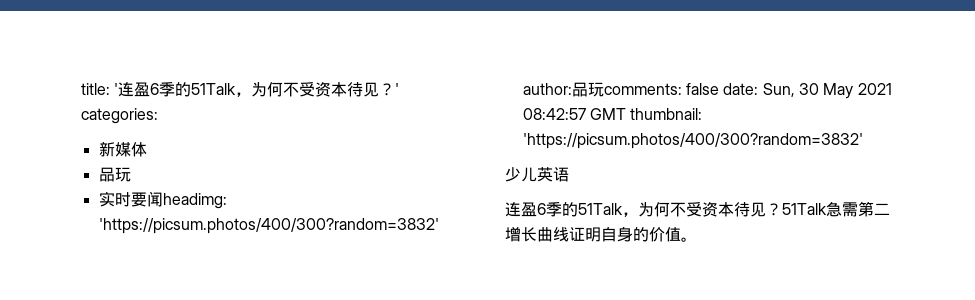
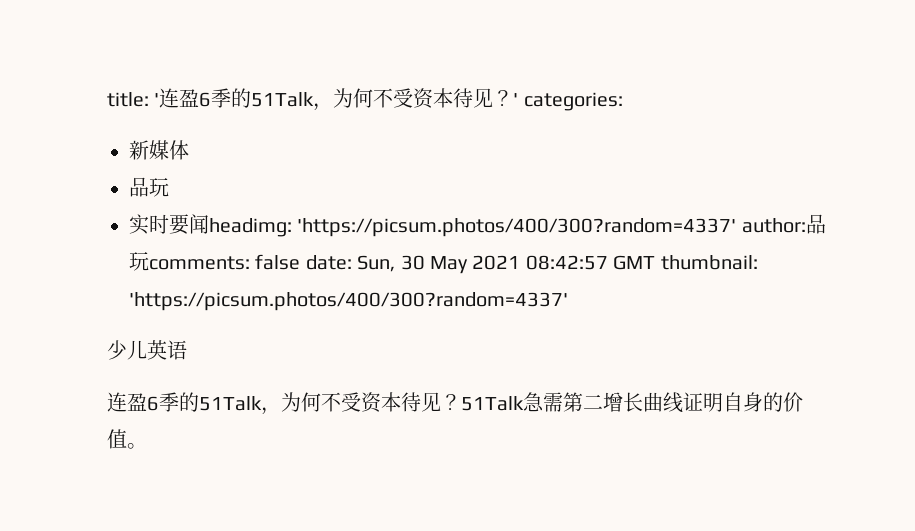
- 实时要闻headimg: 'https://picsum.photos/400/300?random=3832' author:品玩comments: false date: Sun, 30 May 2021 08:42:57 GMT thumbnail: 'https://picsum.photos/400/300?random=3832'
+ 实时要闻headimg: 'https://picsum.photos/400/300?random=4337' author:品玩comments: false date: Sun, 30 May 2021 08:42:57 GMT thumbnail: 'https://picsum.photos/400/300?random=4337'

